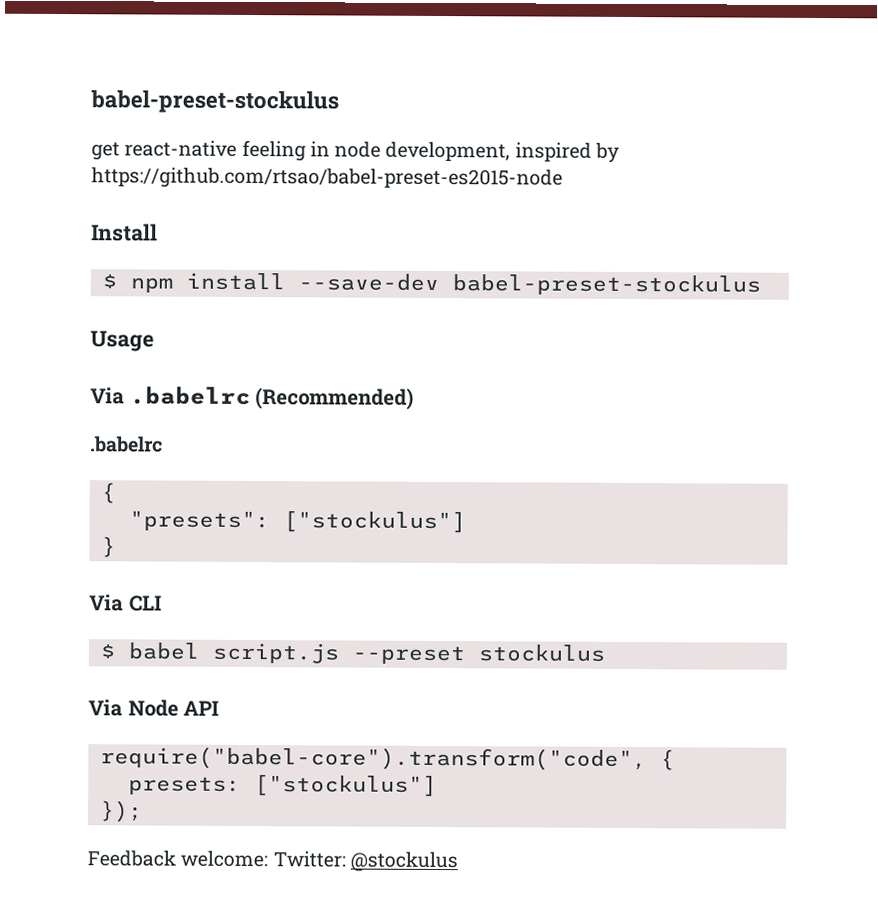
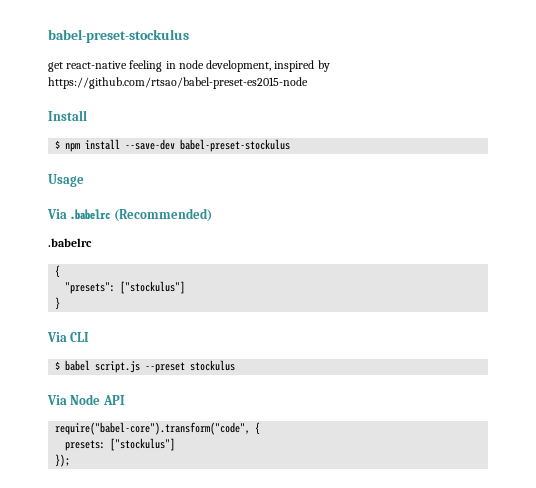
- Feedback welcome: Twitter: @stockulus

